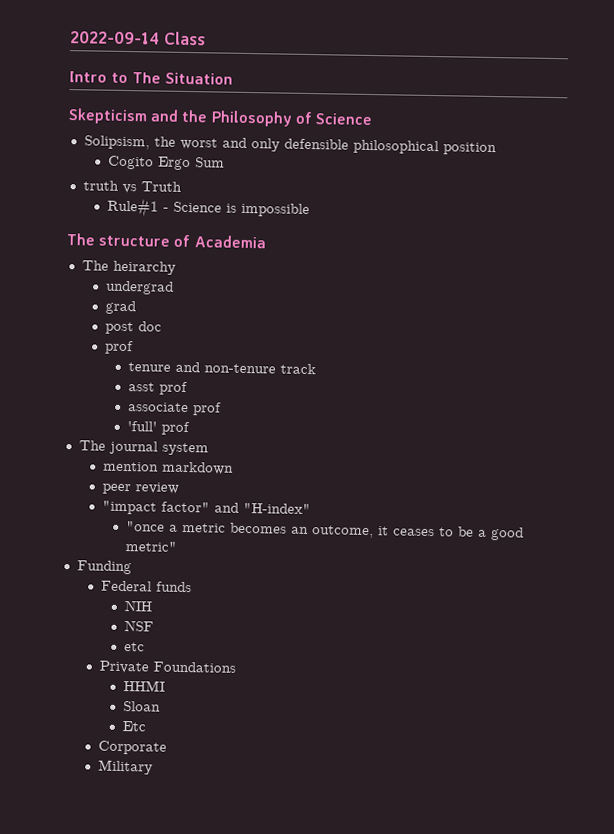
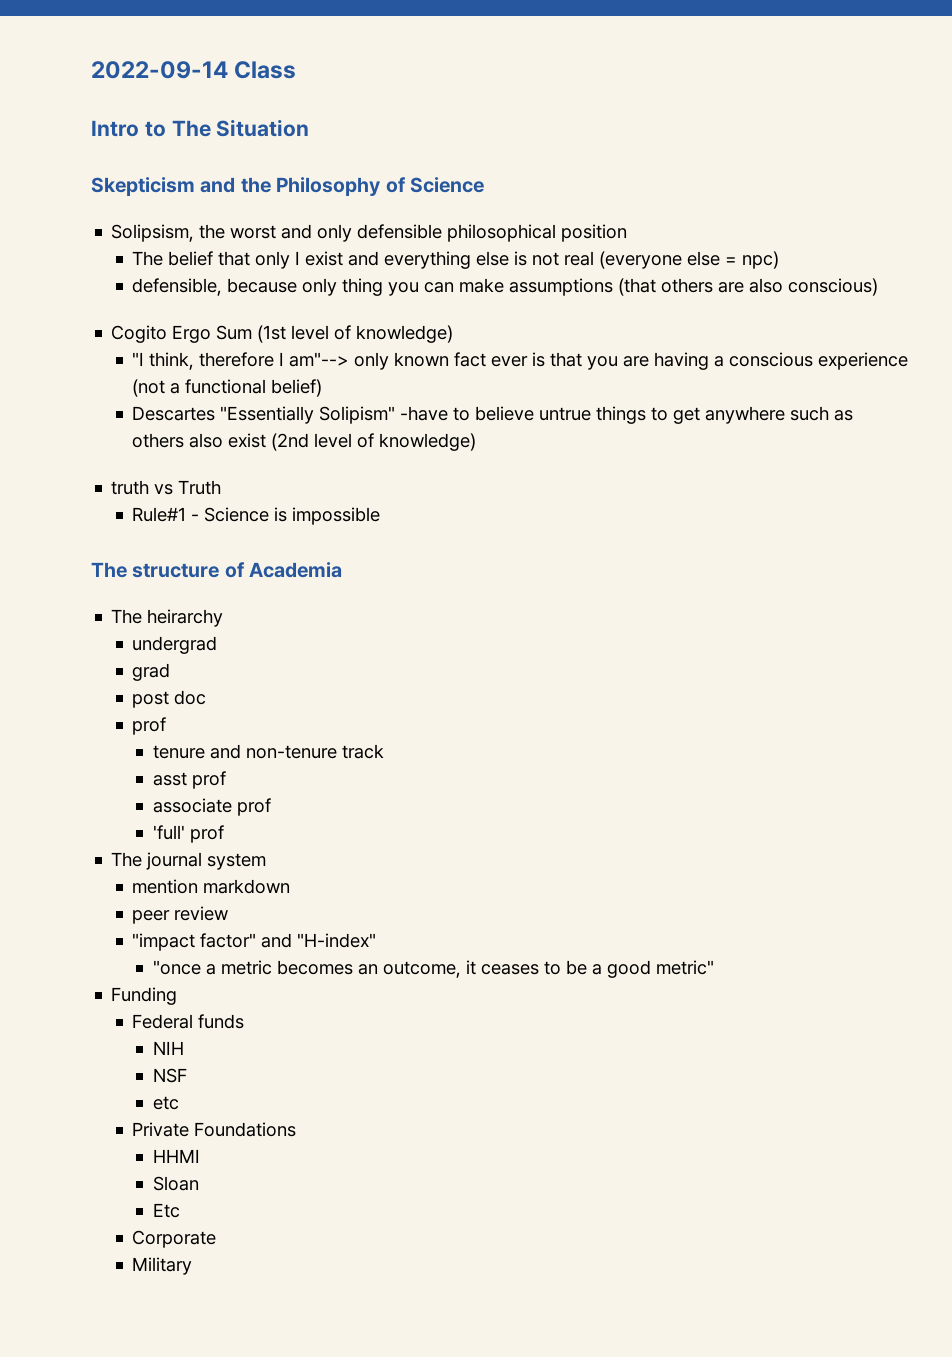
- Cogito Ergo Sum
+ The belief that only I exist and everything else is not real (everyone else = npc)
+ defensible, because only thing you can make assumptions (that others are also conscious)
+ Cogito Ergo Sum (1st level of knowledge)
+ "I think, therefore I am"--> only known fact ever is that you are having a conscious experience (not a functional belief)
+ Descartes "Essentially Solipism" -have to believe untrue things to get anywhere such as others also exist (2nd level of knowledge)

